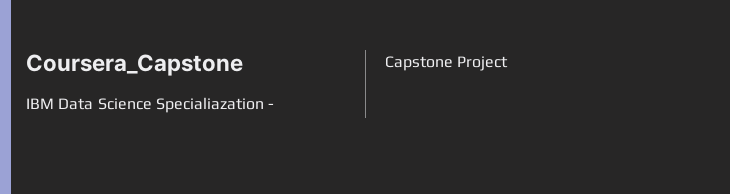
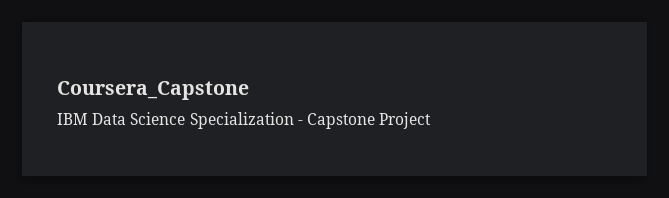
- IBM Data Science Specialiazation - Capstone Project
+ IBM Data Science Specialization - Capstone Project

